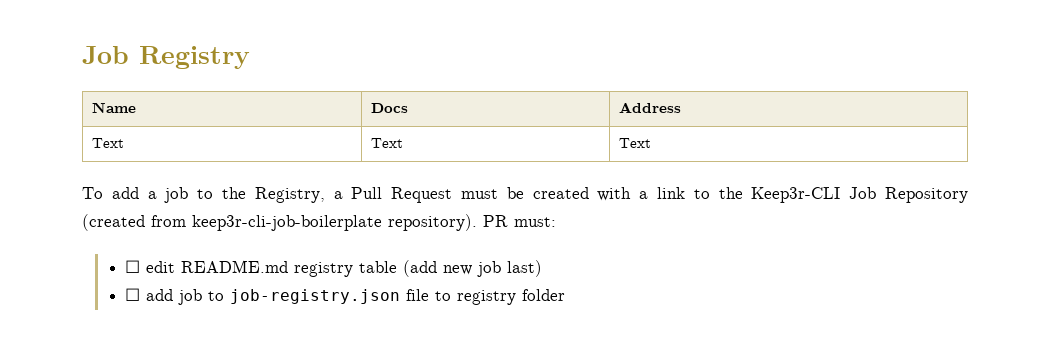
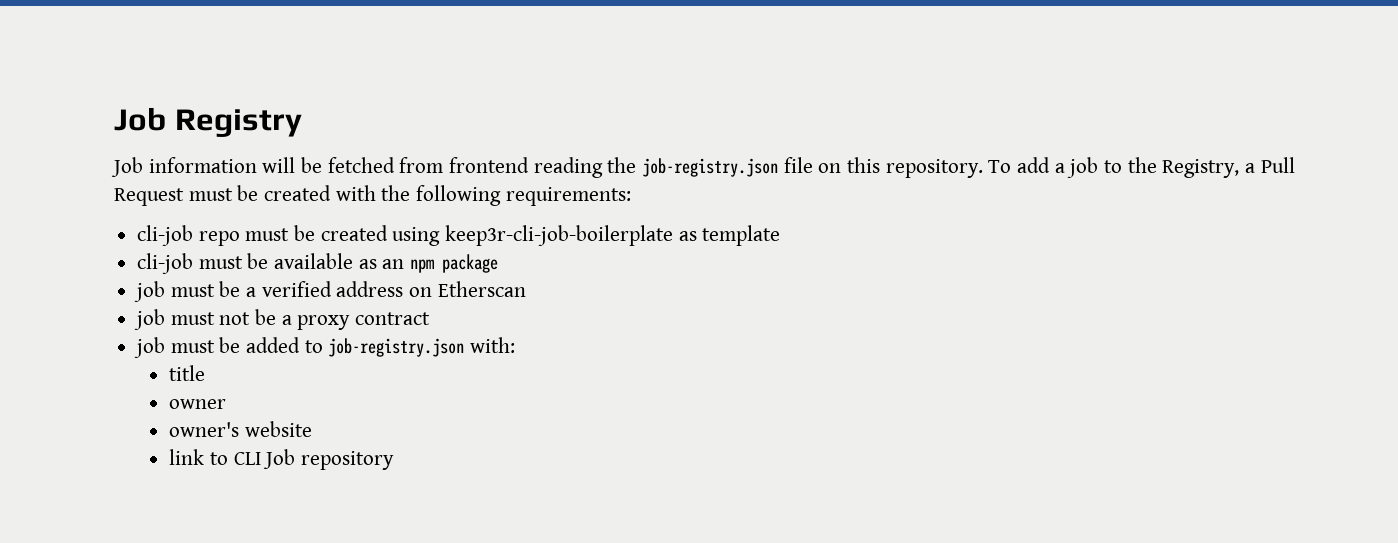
- Name | Docs | Address
- Text | Text | Text
- To add a job to the Registry, a Pull Request must be created with a link to the Keep3r-CLI Job Repository (created from keep3r-cli-job-boilerplate repository). PR must:
- ☐ edit README.md registry table (add new job last)
- ☐ add job to job-registry.json file to registry folder
+ Job information will be fetched from frontend reading the job-registry.json file on this repository. To add a job to the Registry, a Pull Request must be created with the following requirements:
+ cli-job repo must be created using keep3r-cli-job-boilerplate as template
+ cli-job must be available as an npm package
+ job must be a verified address on Etherscan
+ job must not be a proxy contract
+ job must be added to job-registry.json with:
+ title
+ owner
+ owner's website
+ link to CLI Job repository

